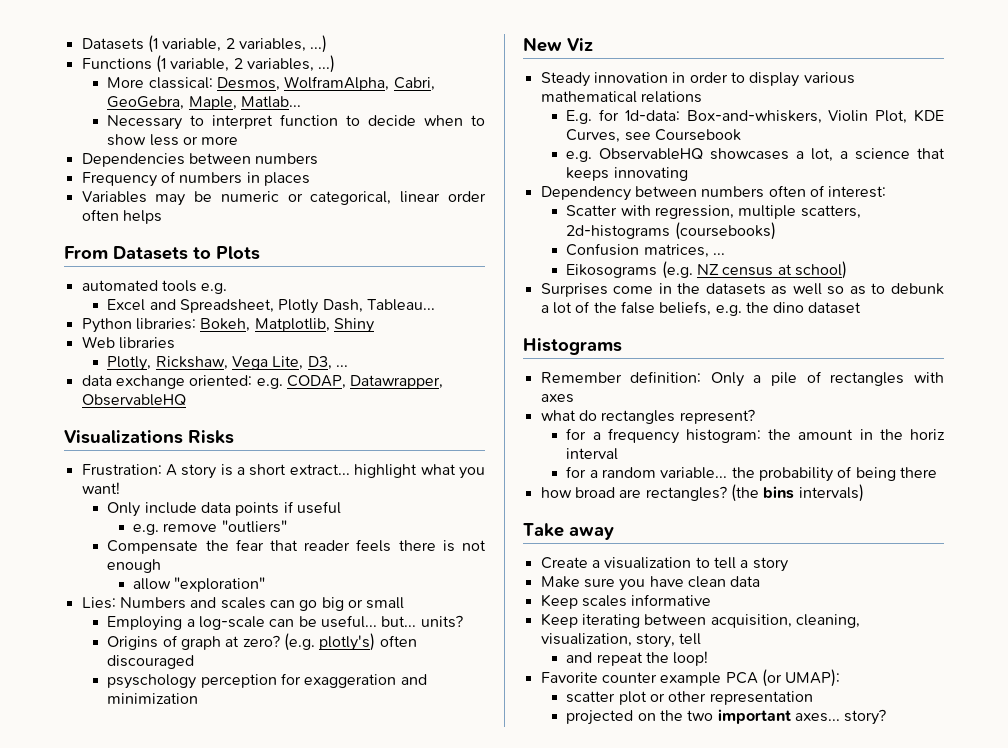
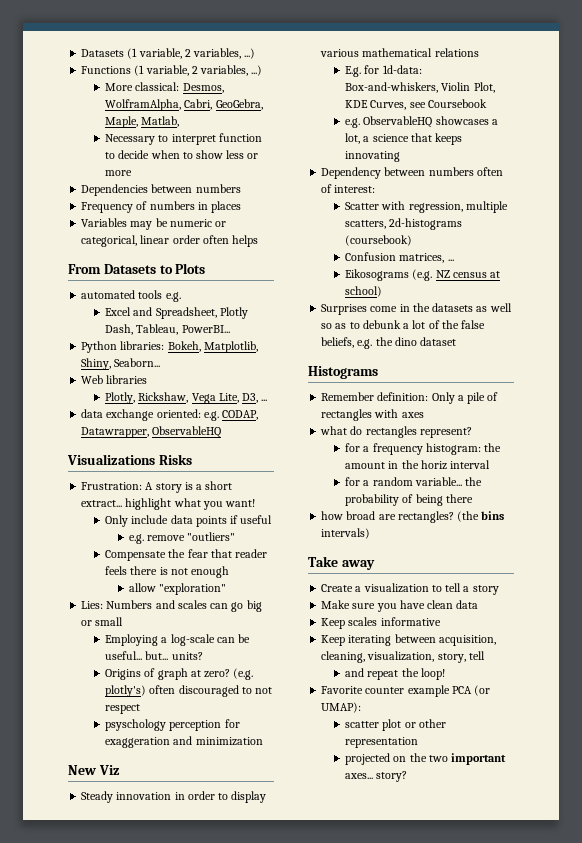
- More classical: Desmos, WolframAlpha, Cabri, GeoGebra, Maple, Matlab...
+ More classical: Desmos, WolframAlpha, Cabri, GeoGebra, Maple, Matlab,
- Excel and Spreadsheet, Plotly Dash, Tableau...
+ Excel and Spreadsheet, Plotly Dash, Tableau, PowerBI...
- Python libraries: Bokeh, Matplotlib, Shiny
+ Python libraries: Bokeh, Matplotlib, Shiny, Seaborn...
- (e.g. plotly's) often discouraged
+ (e.g. plotly's) often discouraged to not respect
- Scatter with regression, multiple scatters, 2d-histograms (coursebooks)
+ Scatter with regression, multiple scatters, 2d-histograms (coursebook)

